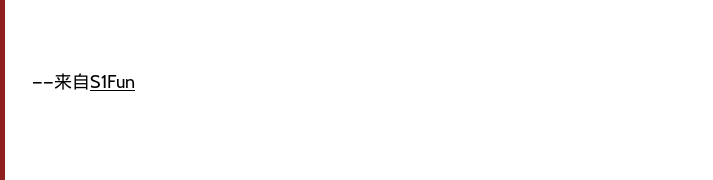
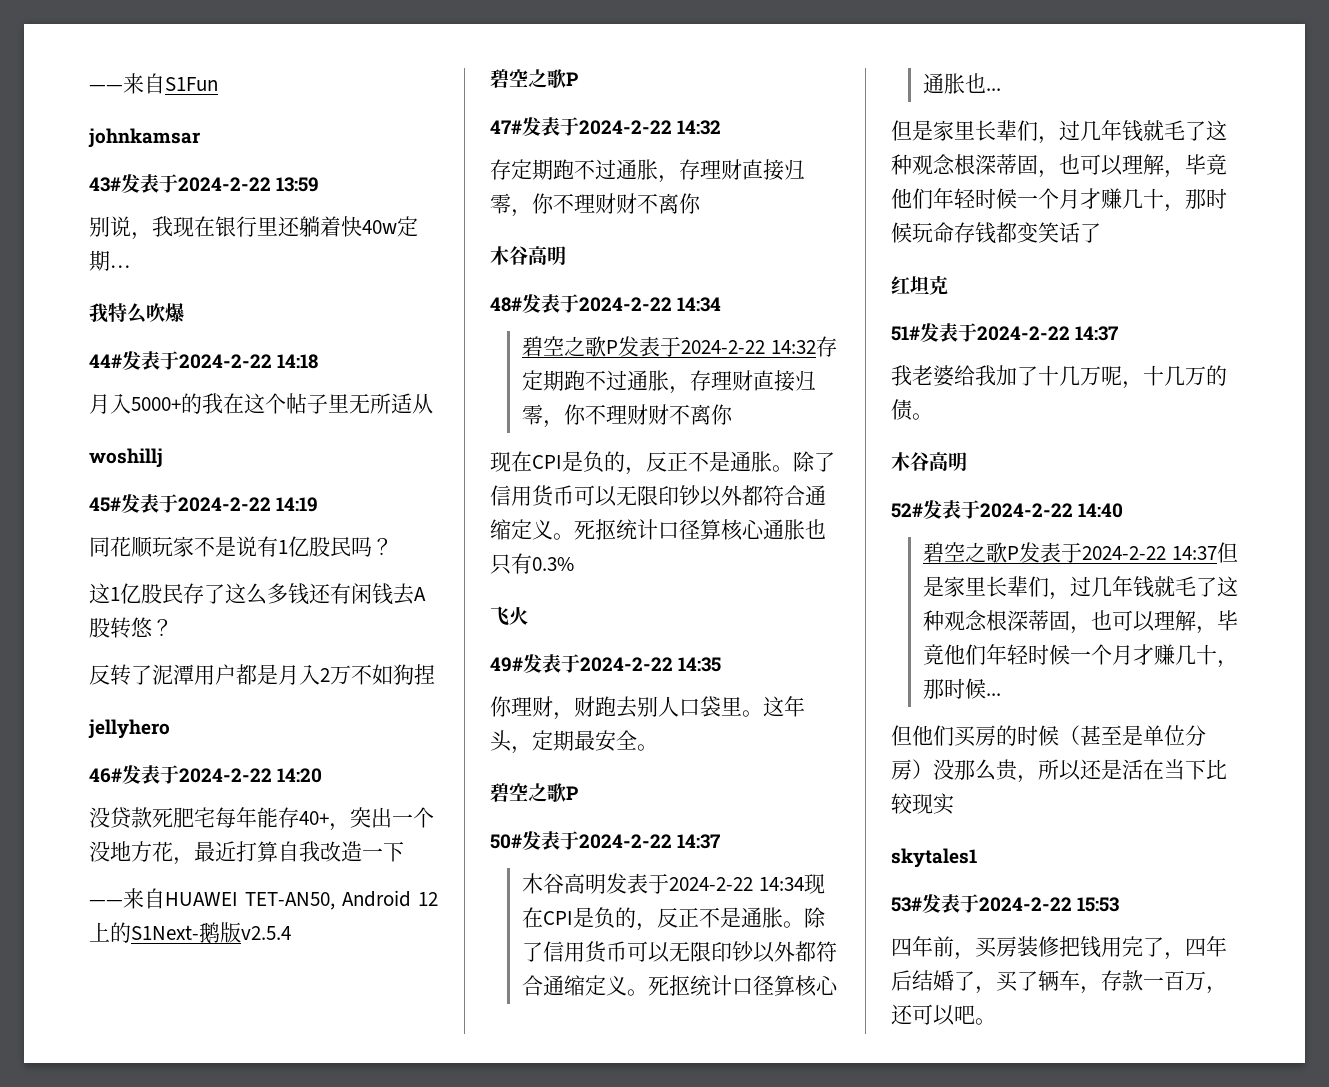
+ johnkamsar
+ 43#发表于2024-2-22 13:59
+ 别说，我现在银行里还躺着快40w定期…
+ 我特么吹爆
+ 44#发表于2024-2-22 14:18
+ 月入5000+的我在这个帖子里无所适从
+ woshillj
+ 45#发表于2024-2-22 14:19
+ 同花顺玩家不是说有1亿股民吗？
+ 这1亿股民存了这么多钱还有闲钱去A股转悠？
+ 反转了泥潭用户都是月入2万不如狗捏
+ jellyhero
+ 46#发表于2024-2-22 14:20
+ 没贷款死肥宅每年能存40+，突出一个没地方花，最近打算自我改造一下
+ ——来自HUAWEI TET-AN50, Android 12上的S1Next-鹅版v2.5.4
+ 碧空之歌P
+ 47#发表于2024-2-22 14:32
+ 存定期跑不过通胀，存理财直接归零，你不理财财不离你
+ 木谷高明
+ 48#发表于2024-2-22 14:34
+ 碧空之歌P发表于2024-2-22 14:32存定期跑不过通胀，存理财直接归零，你不理财财不离你
+ 现在CPI是负的，反正不是通胀。除了信用货币可以无限印钞以外都符合通缩定义。死抠统计口径算核心通胀也只有0.3%
+ 飞火
+ 49#发表于2024-2-22 14:35
+ 你理财，财跑去别人口袋里。这年头，定期最安全。
+ 碧空之歌P
+ 50#发表于2024-2-22 14:37
+ 木谷高明发表于2024-2-22 14:34现在CPI是负的，反正不是通胀。除了信用货币可以无限印钞以外都符合通缩定义。死抠统计口径算核心通胀也...
+ 但是家里长辈们，过几年钱就毛了这种观念根深蒂固，也可以理解，毕竟他们年轻时候一个月才赚几十，那时候玩命存钱都变笑话了
+ 红坦克
+ 51#发表于2024-2-22 14:37
+ 我老婆给我加了十几万呢，十几万的债。
+ 木谷高明
+ 52#发表于2024-2-22 14:40
+ 碧空之歌P发表于2024-2-22 14:37但是家里长辈们，过几年钱就毛了这种观念根深蒂固，也可以理解，毕竟他们年轻时候一个月才赚几十，那时候...
+ 但他们买房的时候（甚至是单位分房）没那么贵，所以还是活在当下比较现实
+ skytales1
+ 53#发表于2024-2-22 15:53
+ 四年前，买房装修把钱用完了，四年后结婚了，买了辆车，存款一百万，还可以吧。

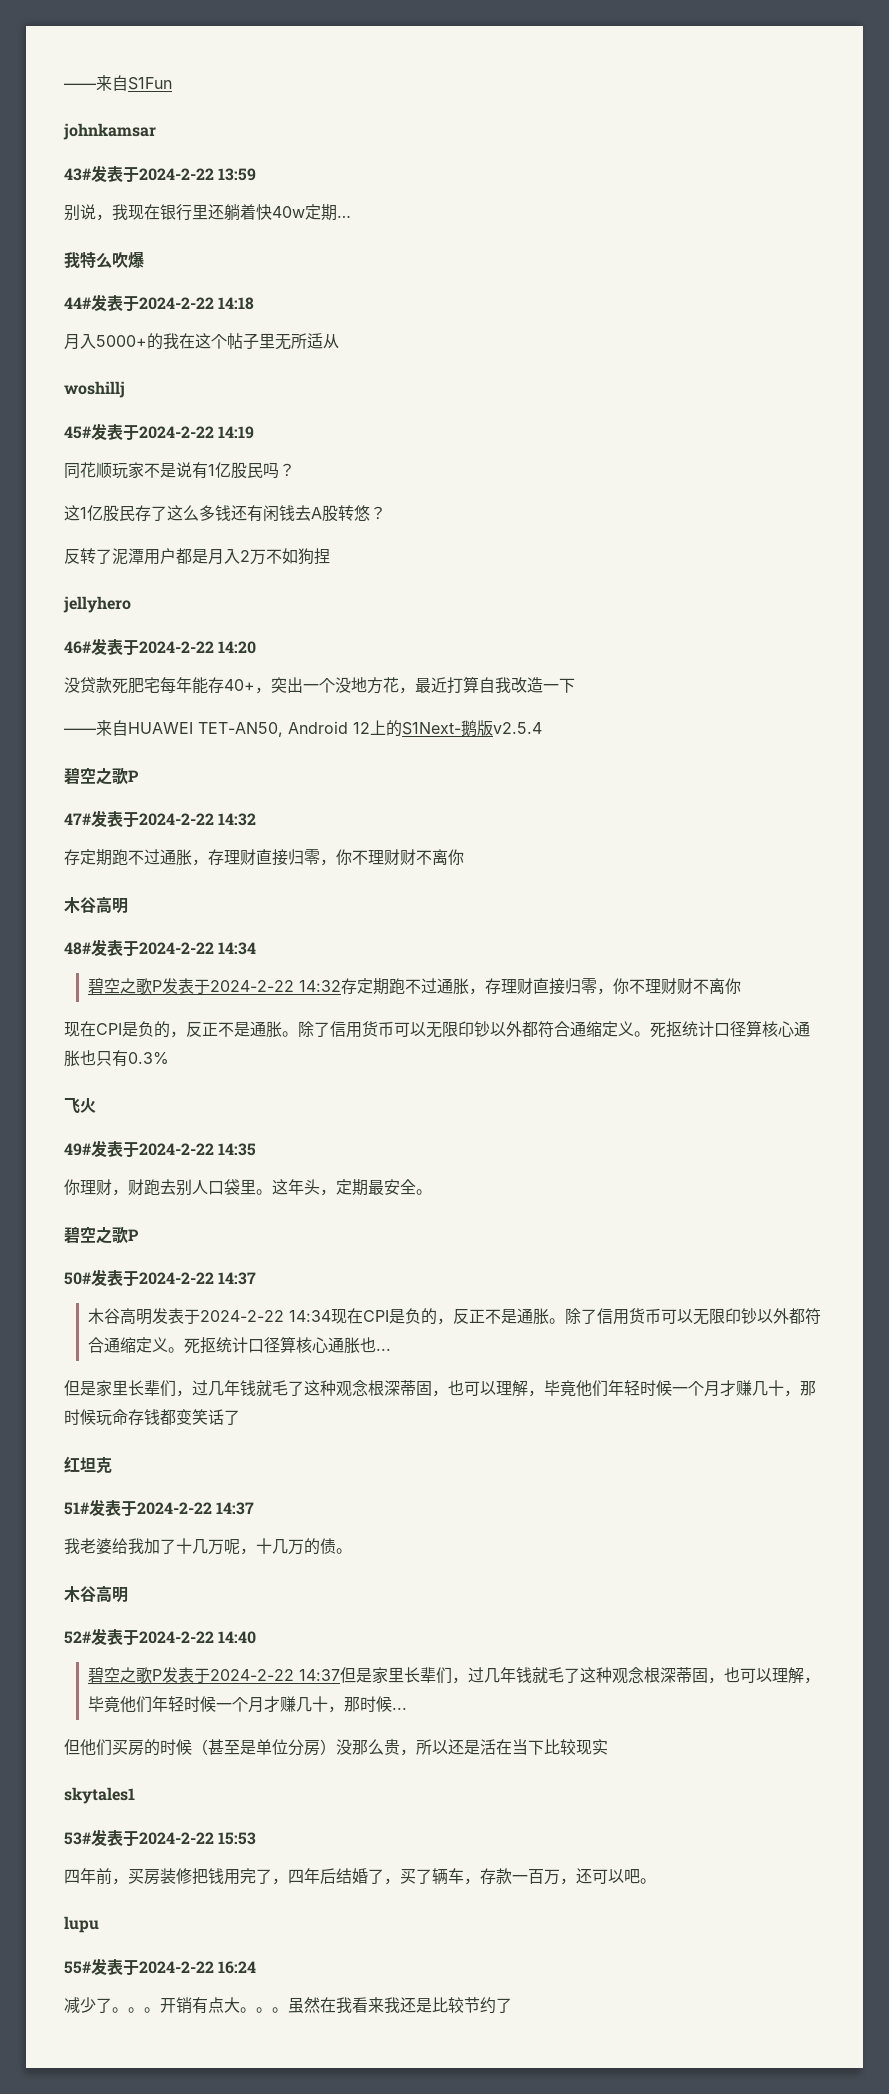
+ lupu
+ 55#发表于2024-2-22 16:24
+ 减少了。。。开销有点大。。。虽然在我看来我还是比较节约了

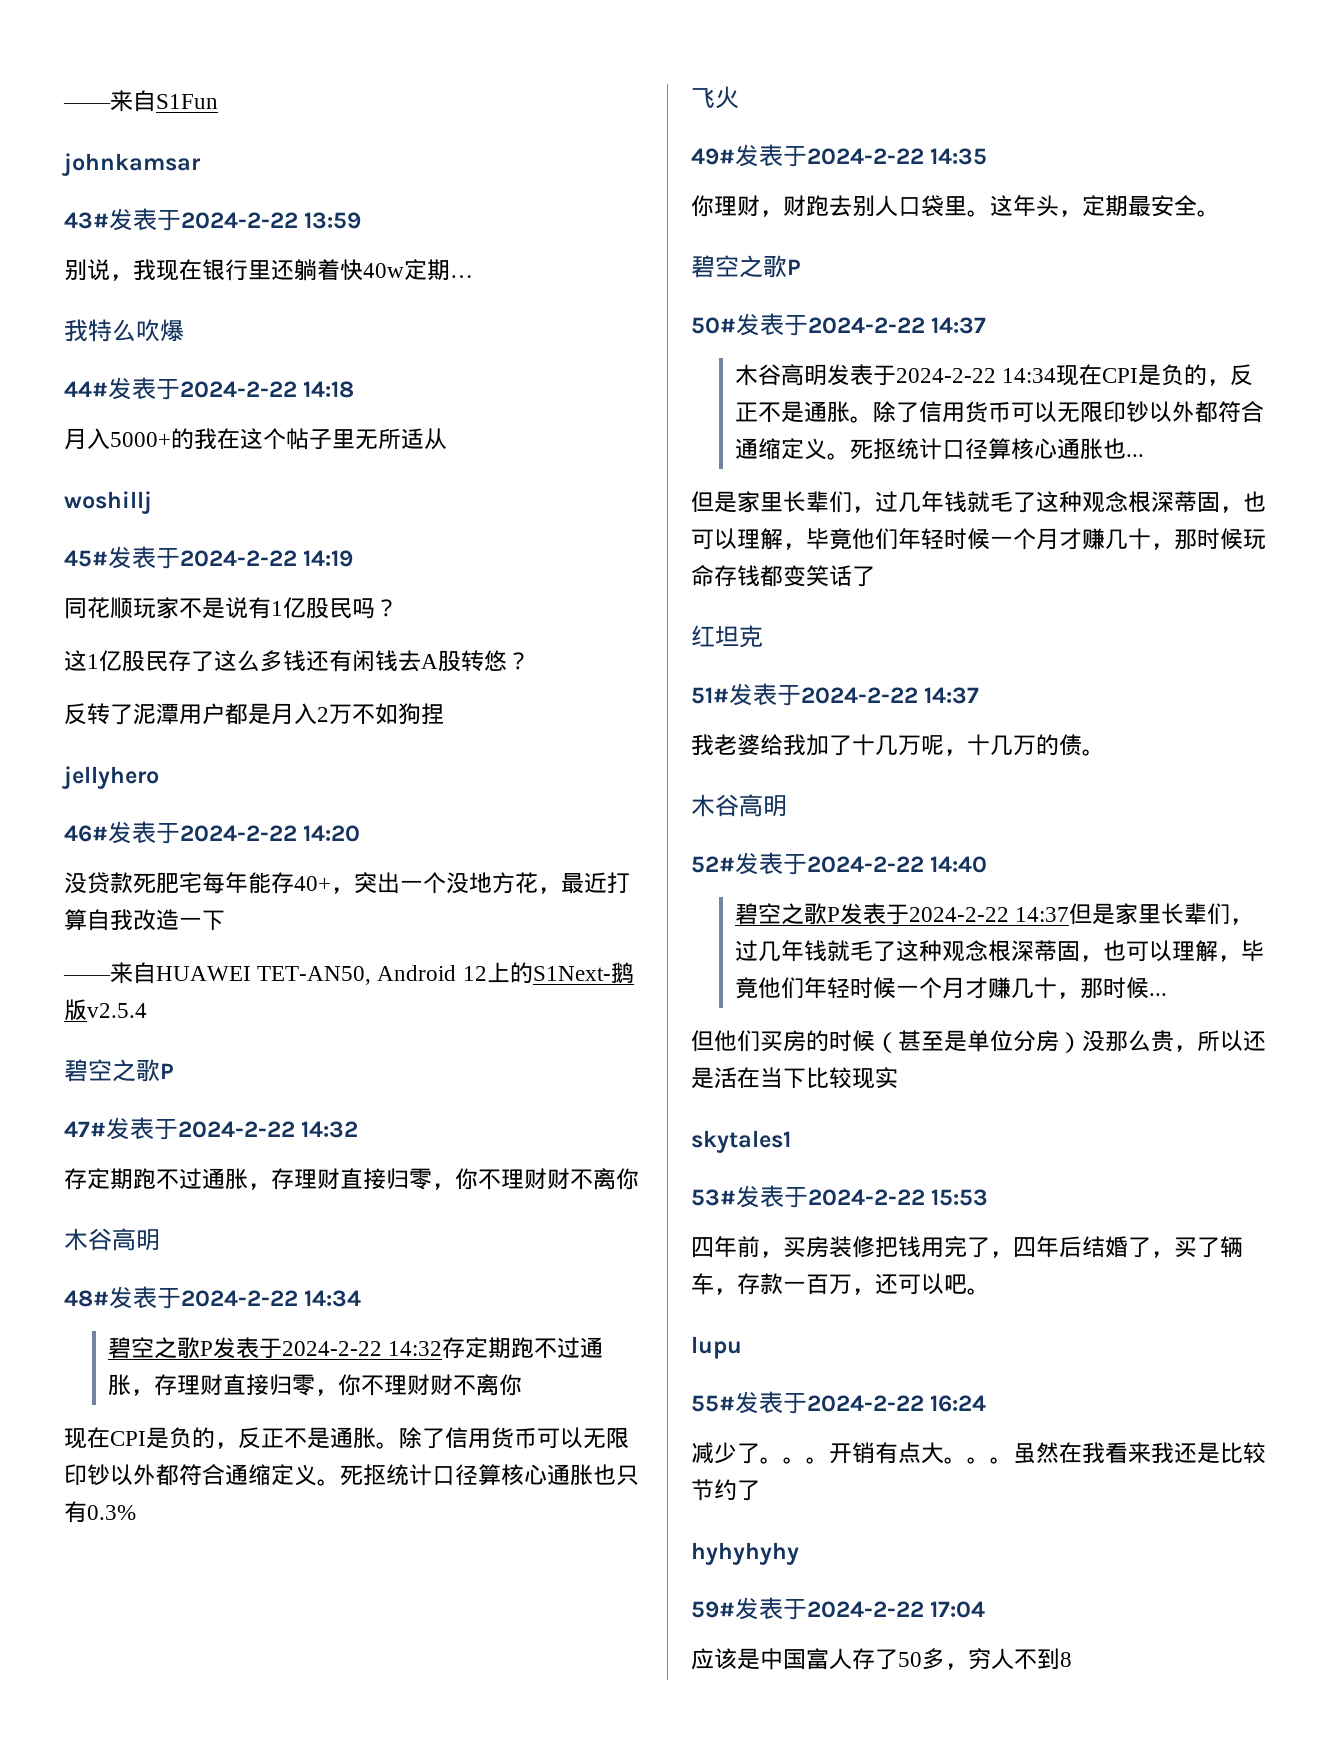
+ hyhyhyhy
+ 59#发表于2024-2-22 17:04
+ 应该是中国富人存了50多，穷人不到8

